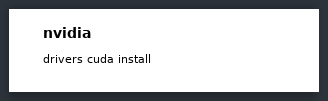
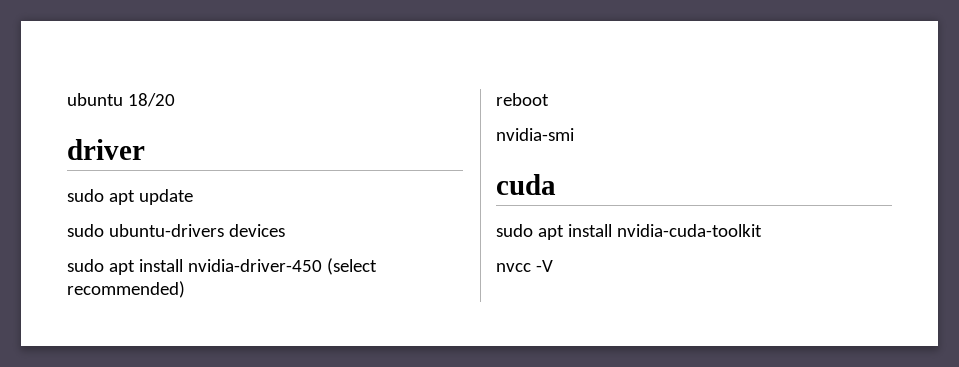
- nvidia
- drivers cuda install
+ ubuntu 18/20
+ driver
+ sudo apt update
+ sudo ubuntu-drivers devices
+ sudo apt install nvidia-driver-450 (select recommended)
+ reboot
+ nvidia-smi
+ cuda
+ sudo apt install nvidia-cuda-toolkit
+ nvcc -V

